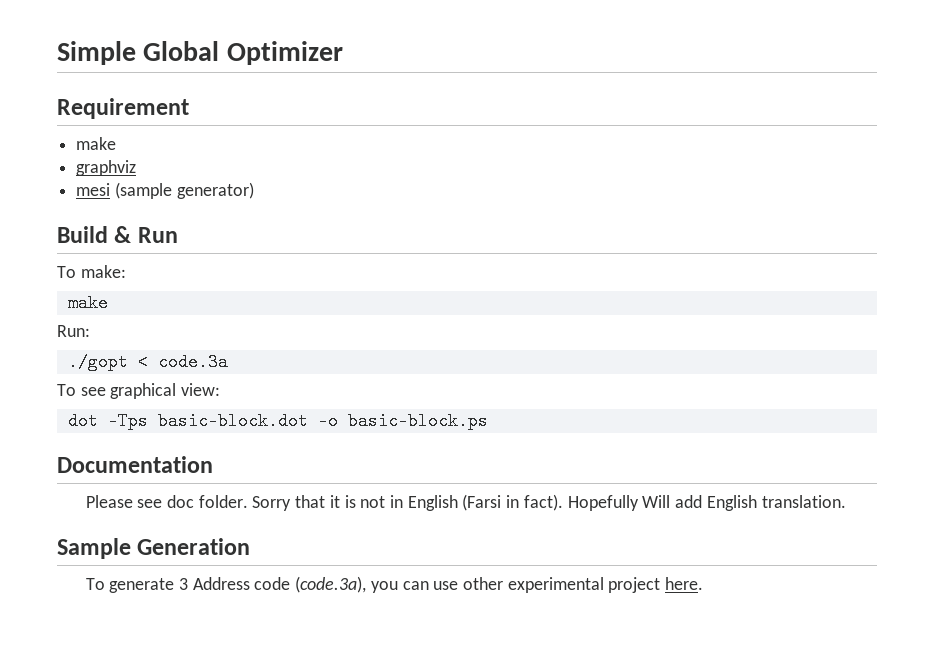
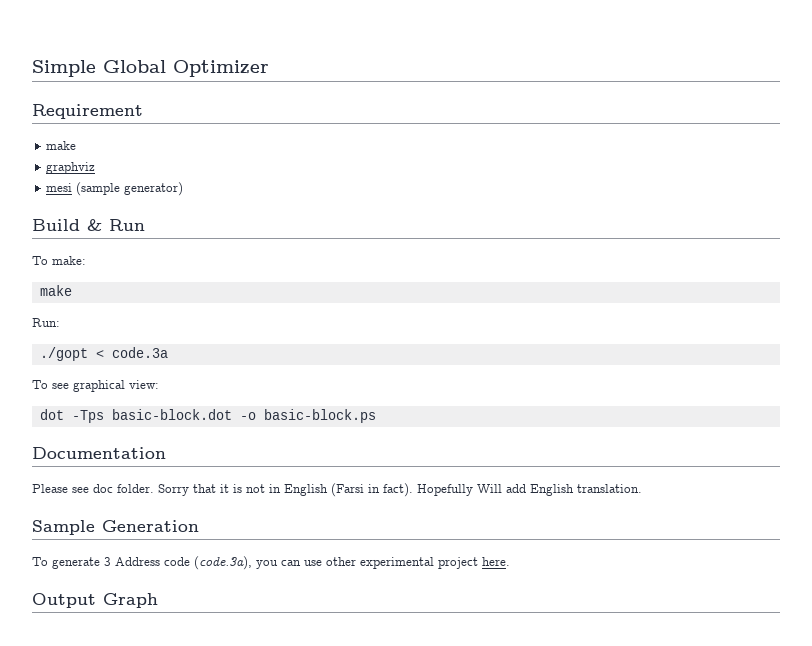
+ Output Graph

